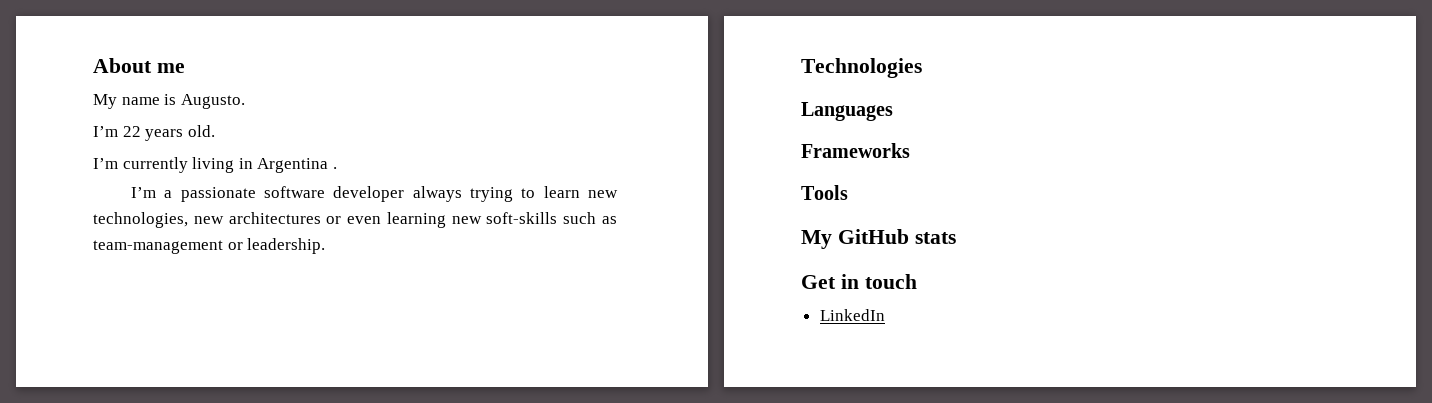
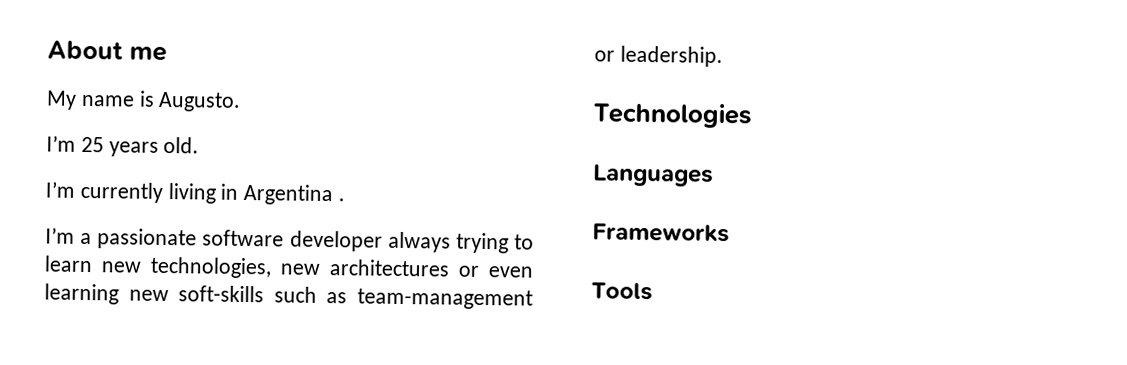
- I’m 22 years old.
+ I’m 25 years old.
- My GitHub stats
- Get in touch
- LinkedIn

